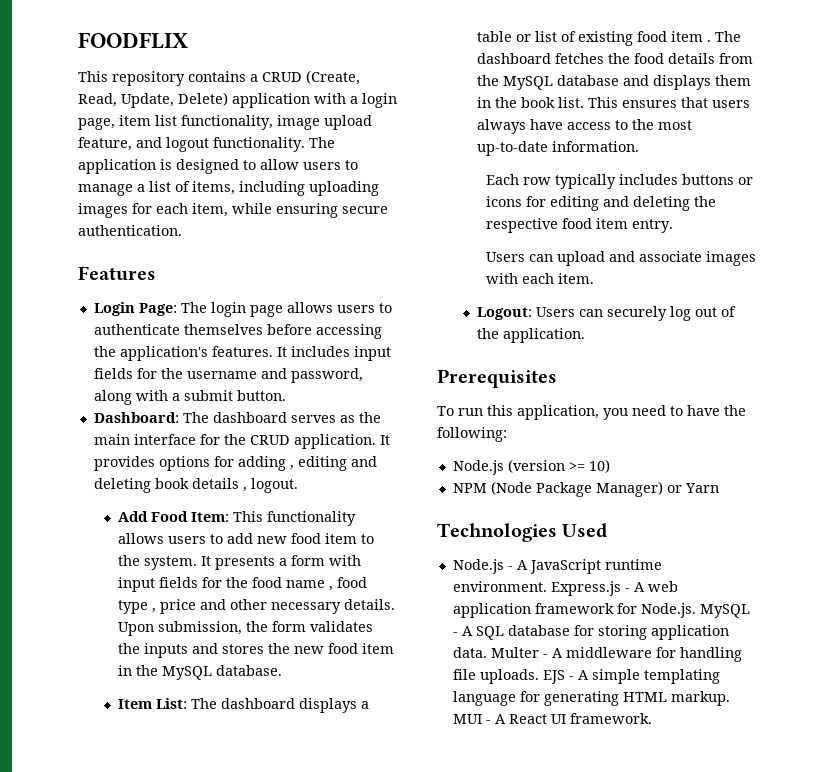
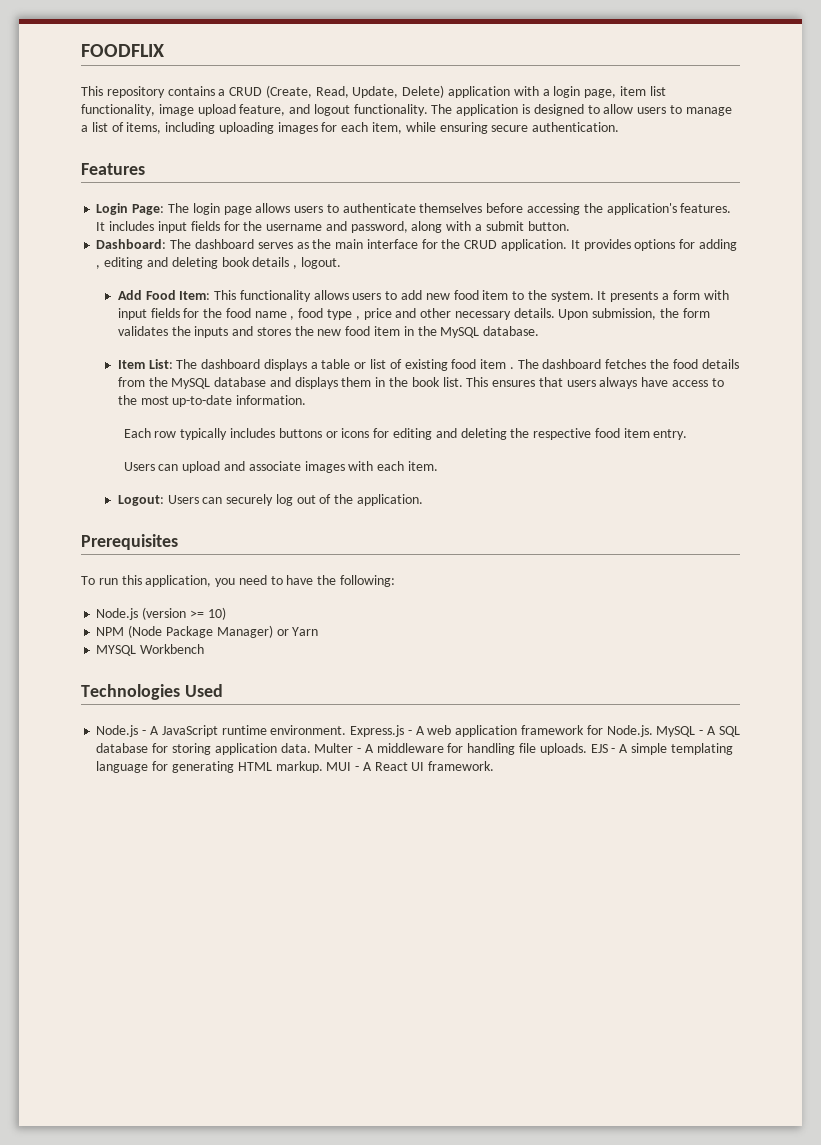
+ MYSQL Workbench

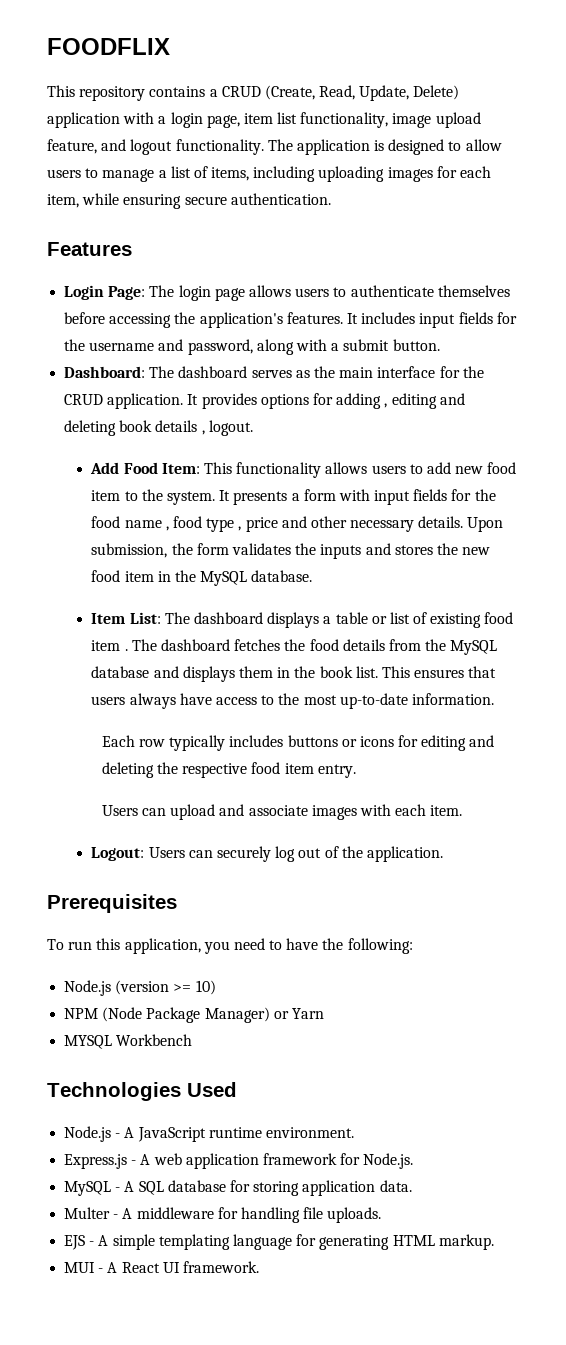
- Node.js - A JavaScript runtime environment. Express.js - A web application framework for Node.js. MySQL - A SQL database for storing application data. Multer - A middleware for handling file uploads. EJS - A simple templating language for generating HTML markup. MUI - A React UI framework.
+ Node.js - A JavaScript runtime environment.
+ Express.js - A web application framework for Node.js.
+ MySQL - A SQL database for storing application data.
+ Multer - A middleware for handling file uploads.
+ EJS - A simple templating language for generating HTML markup.
+ MUI - A React UI framework.

